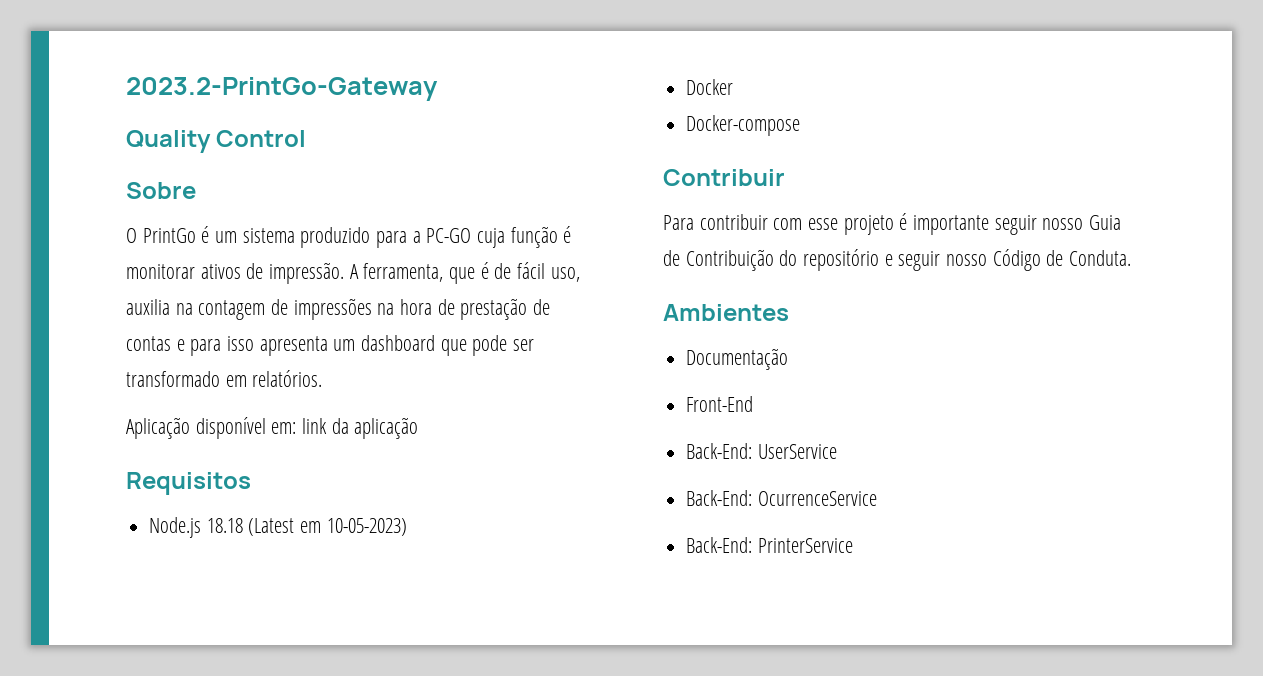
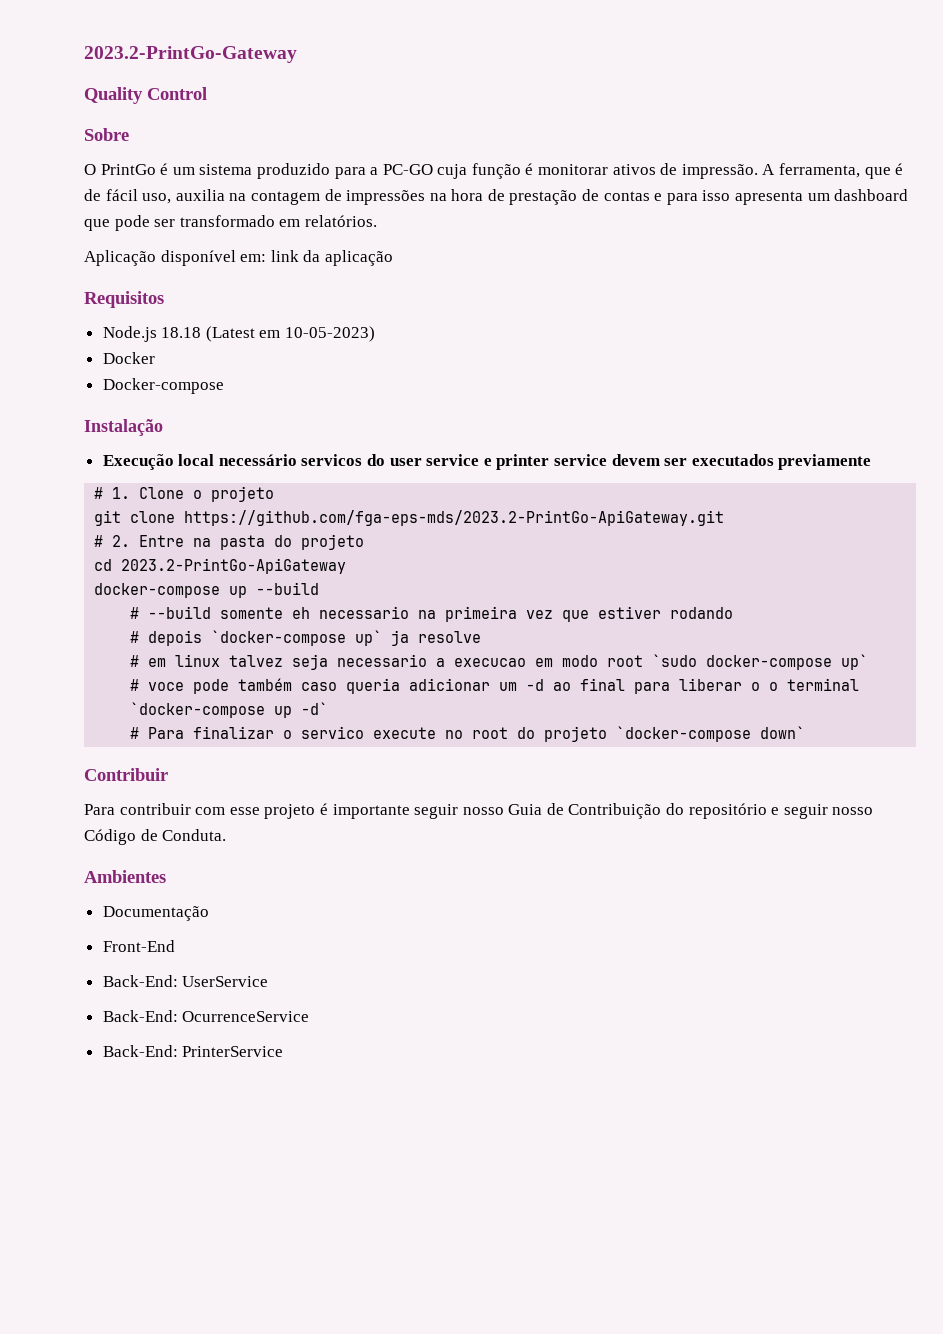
+ Instalação
+ Execução local necessário servicos do user service e printer service devem ser executados previamente
+ # 1. Clone o projeto
+ git clone https://github.com/fga-eps-mds/2023.2-PrintGo-ApiGateway.git
+ # 2. Entre na pasta do projeto
+ cd 2023.2-PrintGo-ApiGateway
+ docker-compose up --build
+ # --build somente eh necessario na primeira vez que estiver rodando
+ # depois `docker-compose up` ja resolve
+ # em linux talvez seja necessario a execucao em modo root `sudo docker-compose up`
+ # voce pode também caso queria adicionar um -d ao final para liberar o o terminal `docker-compose up -d`
+ # Para finalizar o servico execute no root do projeto `docker-compose down`

